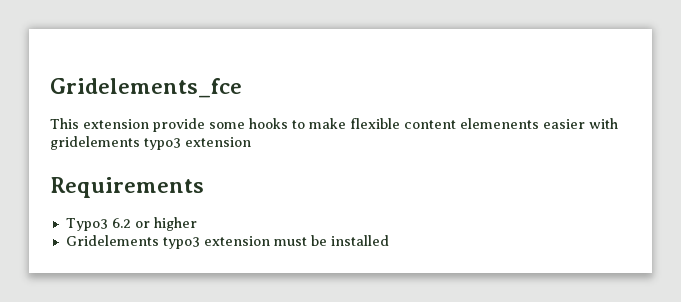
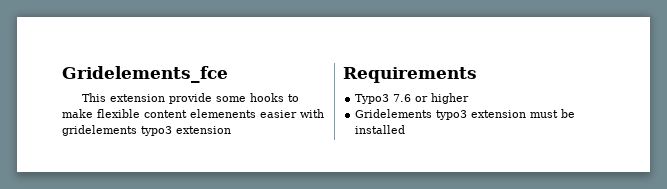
- Typo3 6.2 or higher
+ Typo3 7.6 or higher

